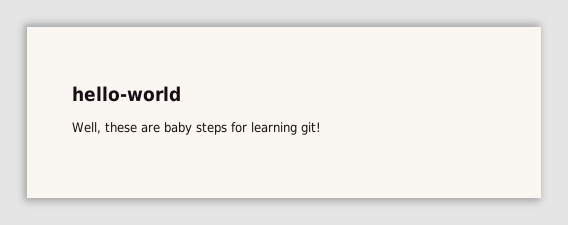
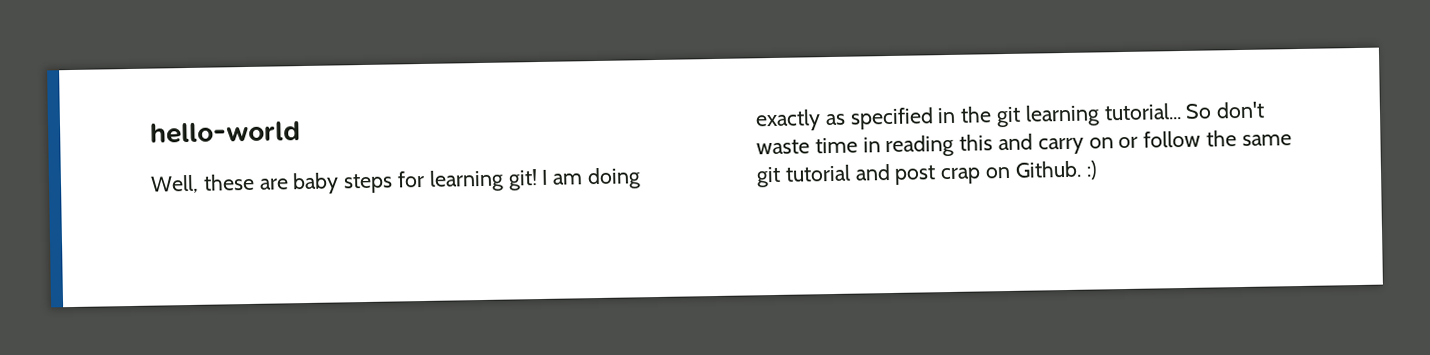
+ I am doing exactly as specified in the git learning tutorial... So don't waste time in reading this and carry on or follow the same git tutorial and post crap on Github. :)

